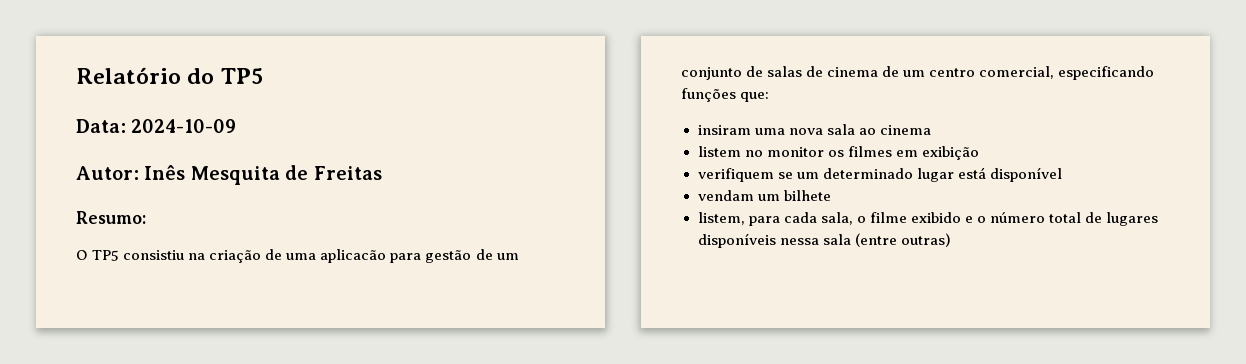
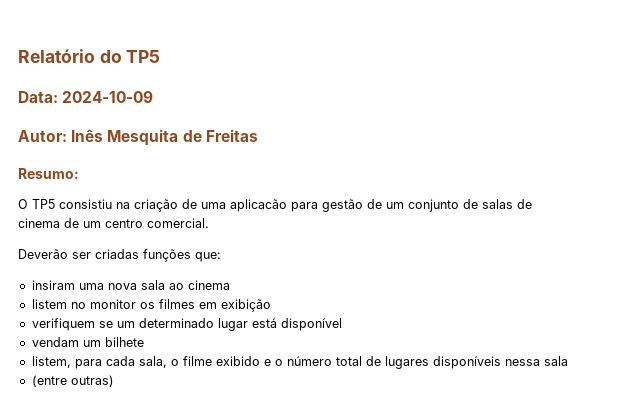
- O TP5 consistiu na criação de uma aplicacão para gestão de um conjunto de salas de cinema de um centro comercial, especificando funções que:
+ O TP5 consistiu na criação de uma aplicacão para gestão de um conjunto de salas de cinema de um centro comercial.
+ Deverão ser criadas funções que:
- listem, para cada sala, o filme exibido e o número total de lugares disponíveis nessa sala (entre outras)
+ listem, para cada sala, o filme exibido e o número total de lugares disponíveis nessa sala
+ (entre outras)

